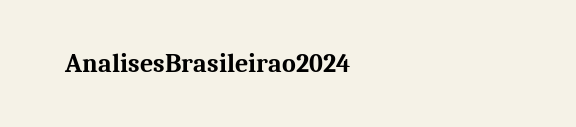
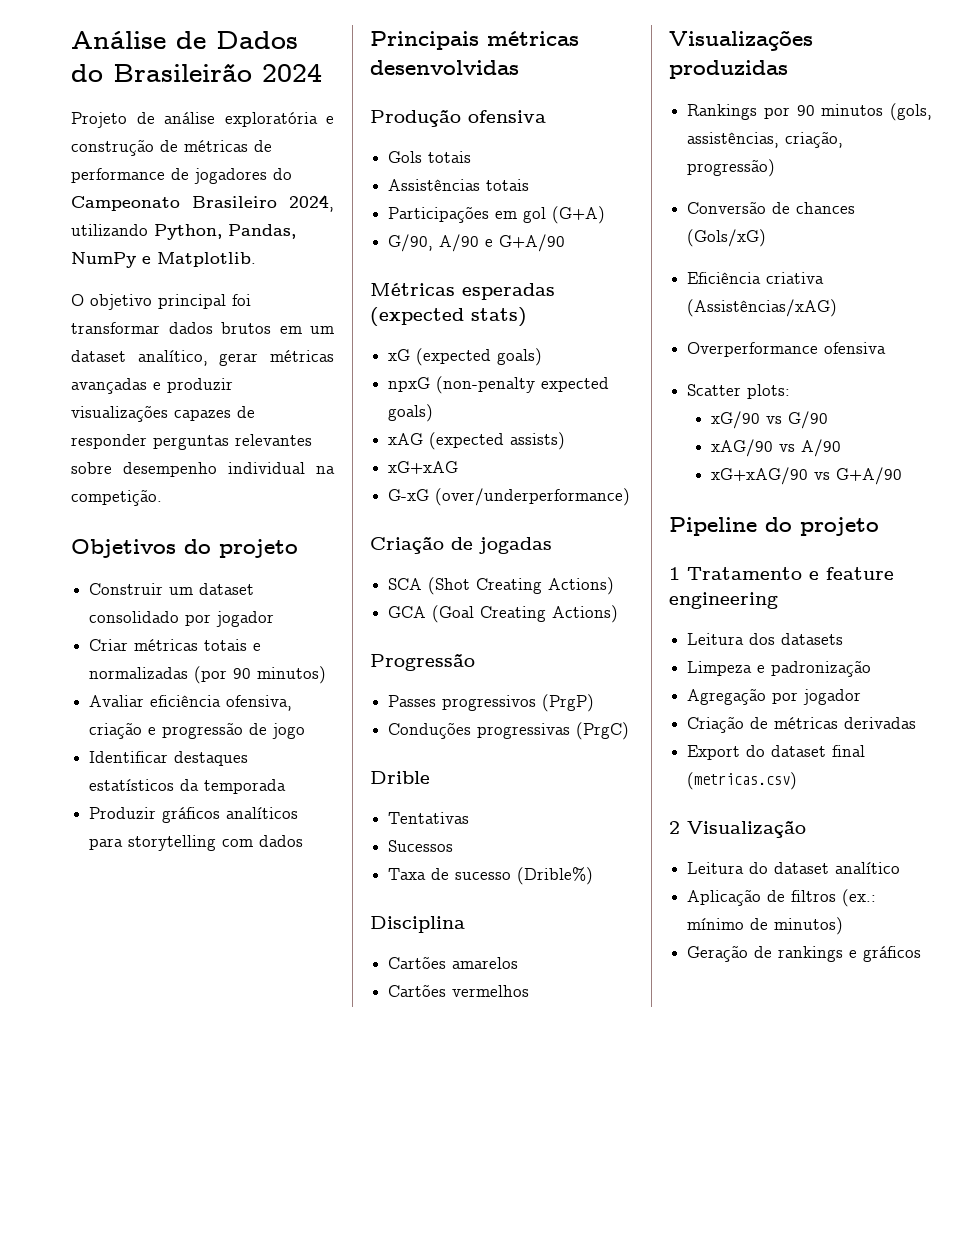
- AnalisesBrasileirao2024
+ Análise de Dados do Brasileirão 2024
+ Projeto de análise exploratória e construção de métricas de performance de jogadores do Campeonato Brasileiro 2024, utilizando Python, Pandas, NumPy e Matplotlib.
+ O objetivo principal foi transformar dados brutos em um dataset analítico, gerar métricas avançadas e produzir visualizações capazes de responder perguntas relevantes sobre desempenho individual na competição.
+ Objetivos do projeto
+ Construir um dataset consolidado por jogador
+ Criar métricas totais e normalizadas (por 90 minutos)
+ Avaliar eficiência ofensiva, criação e progressão de jogo
+ Identificar destaques estatísticos da temporada
+ Produzir gráficos analíticos para storytelling com dados
+ Principais métricas desenvolvidas
+ Produção ofensiva
+ Gols totais
+ Assistências totais
+ Participações em gol (G+A)
+ G/90, A/90 e G+A/90
+ Métricas esperadas (expected stats)
+ xG (expected goals)
+ npxG (non-penalty expected goals)
+ xAG (expected assists)
+ xG+xAG
+ G-xG (over/underperformance)
+ Criação de jogadas
+ SCA (Shot Creating Actions)
+ GCA (Goal Creating Actions)
+ Progressão
+ Passes progressivos (PrgP)
+ Conduções progressivas (PrgC)
+ Drible
+ Tentativas
+ Sucessos
+ Taxa de sucesso (Drible%)
+ Disciplina
+ Cartões amarelos
+ Cartões vermelhos
+ Visualizações produzidas
+ Rankings por 90 minutos (gols, assistências, criação, progressão)
+ Conversão de chances (Gols/xG)
+ Eficiência criativa (Assistências/xAG)
+ Overperformance ofensiva
+ Scatter plots:
+ xG/90 vs G/90
+ xAG/90 vs A/90
+ xG+xAG/90 vs G+A/90
+ Pipeline do projeto
+ 1 Tratamento e feature engineering
+ Leitura dos datasets
+ Limpeza e padronização
+ Agregação por jogador
+ Criação de métricas derivadas
+ Export do dataset final (metricas.csv)
+ 2 Visualização
+ Leitura do dataset analítico
+ Aplicação de filtros (ex.: mínimo de minutos)
+ Geração de rankings e gráficos

